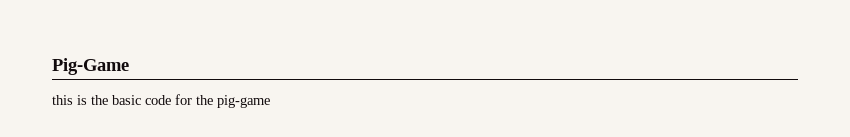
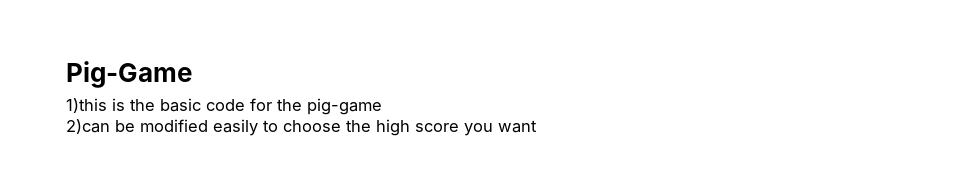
- this is the basic code for the pig-game
+ 1)this is the basic code for the pig-game
+ 2)can be modified easily to choose the high score you want

